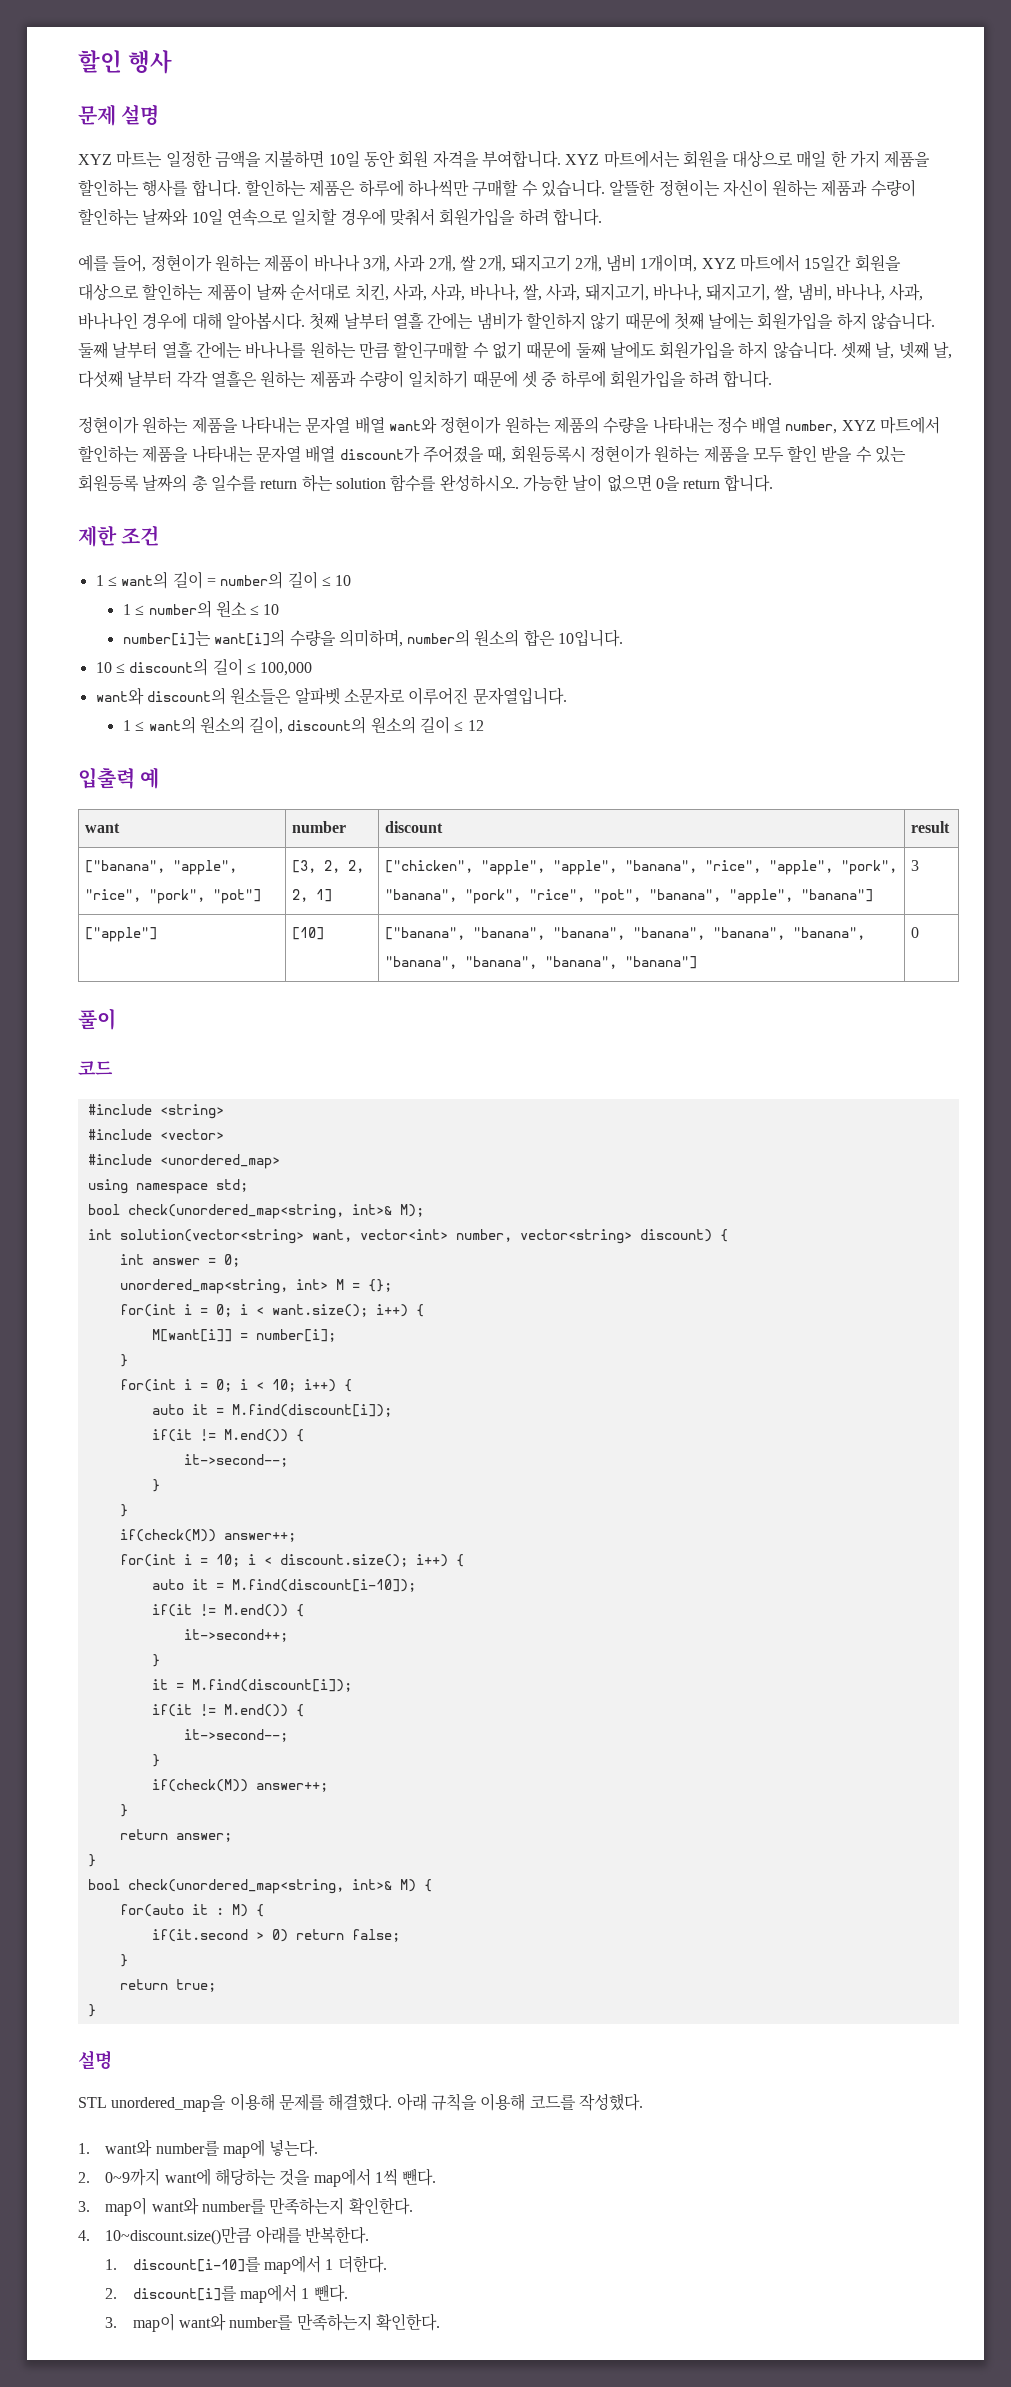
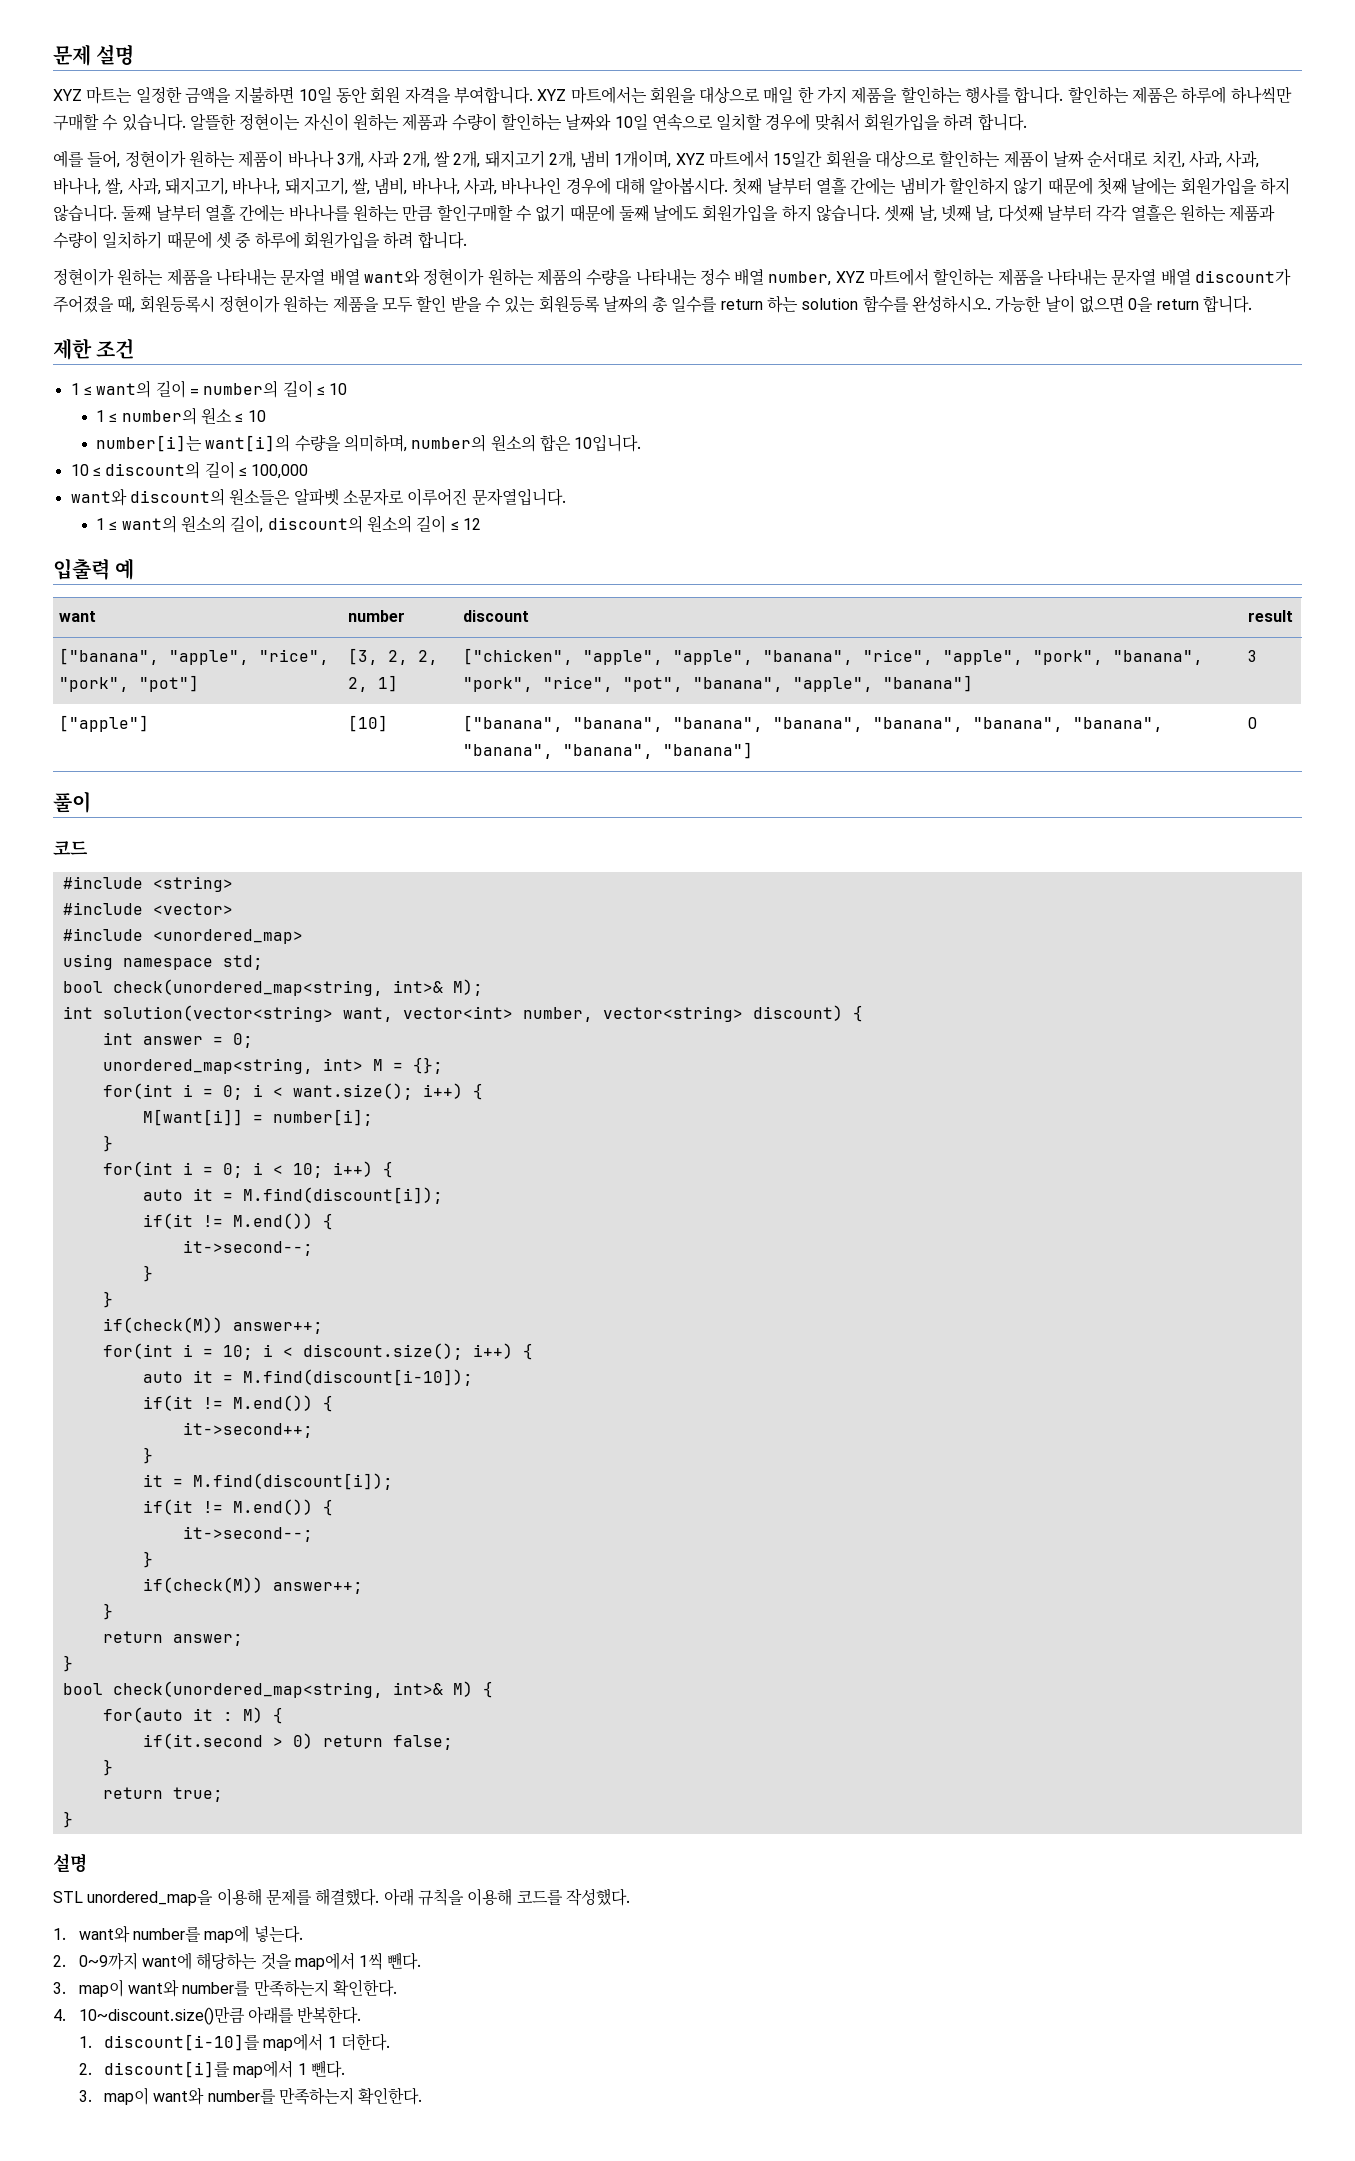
- 할인 행사

